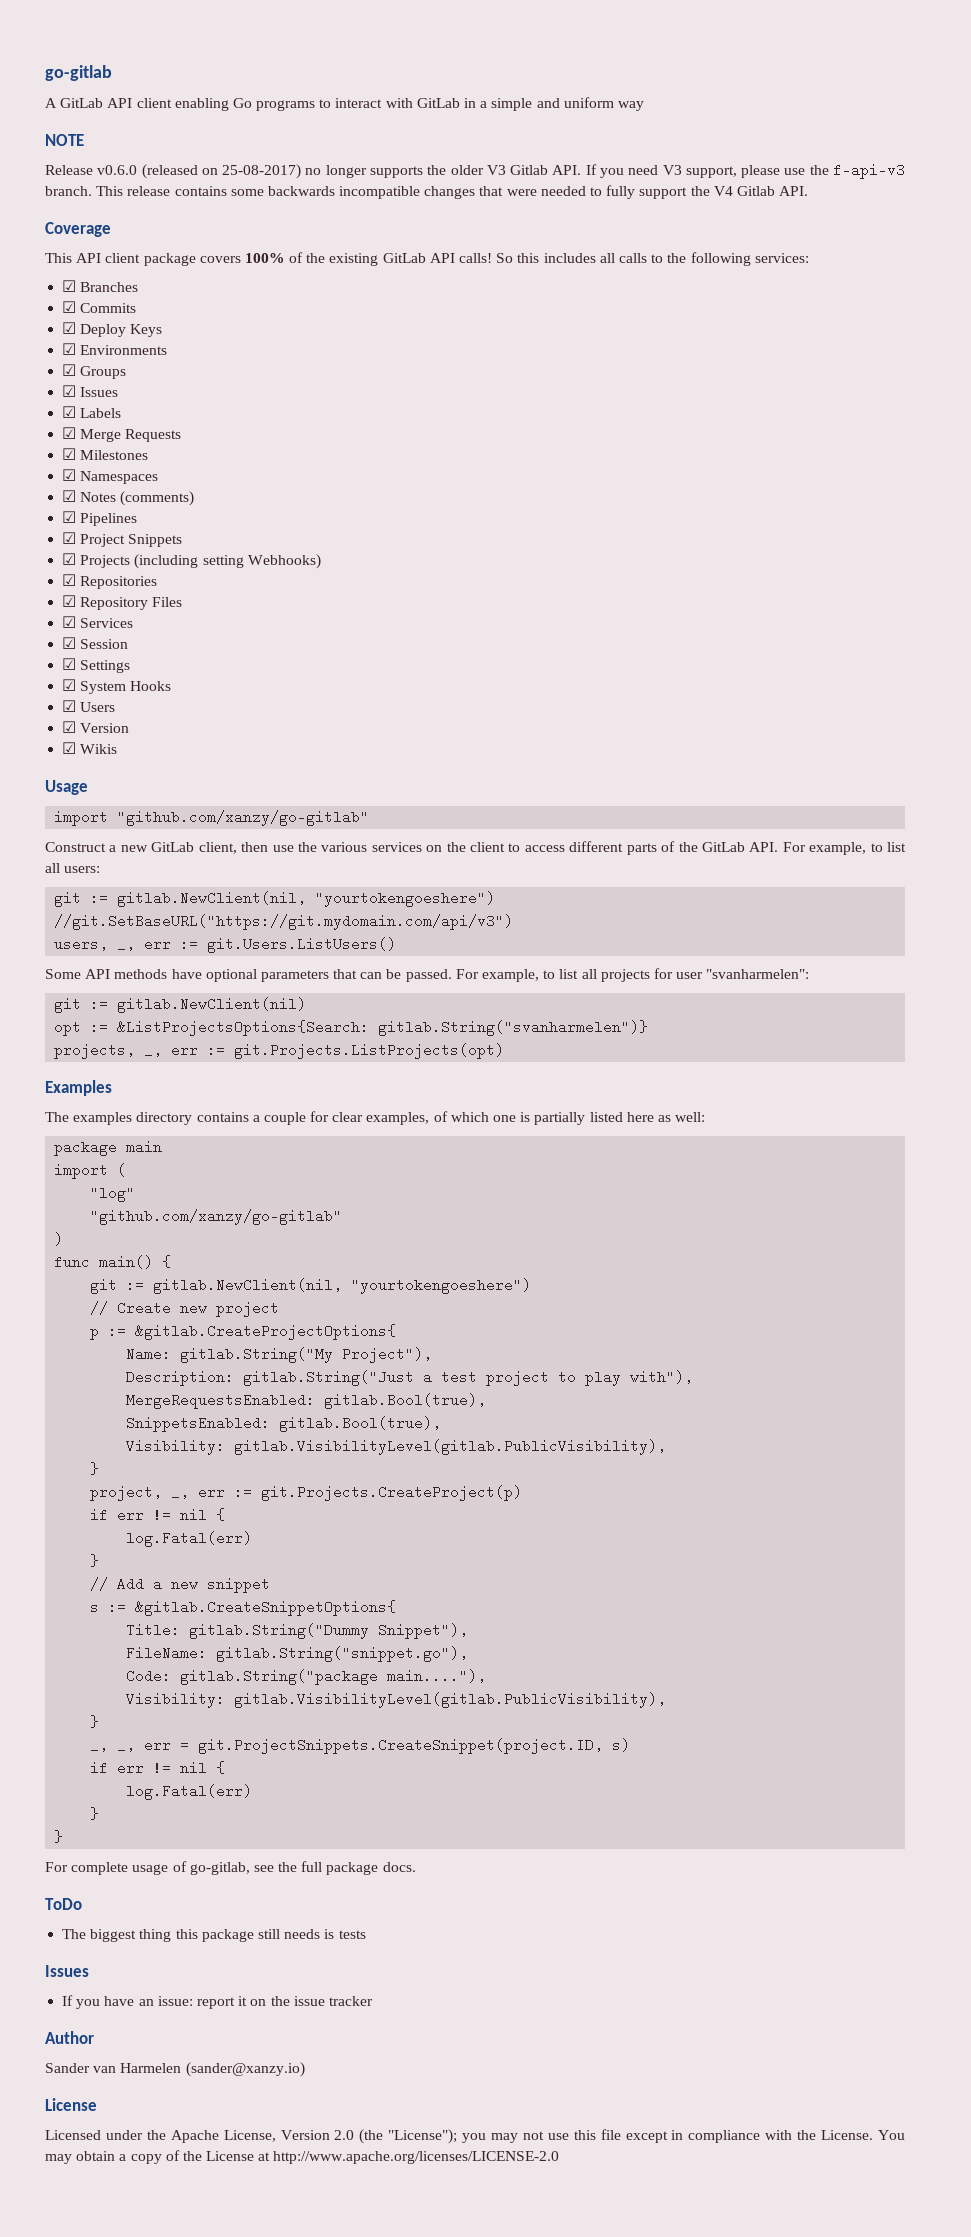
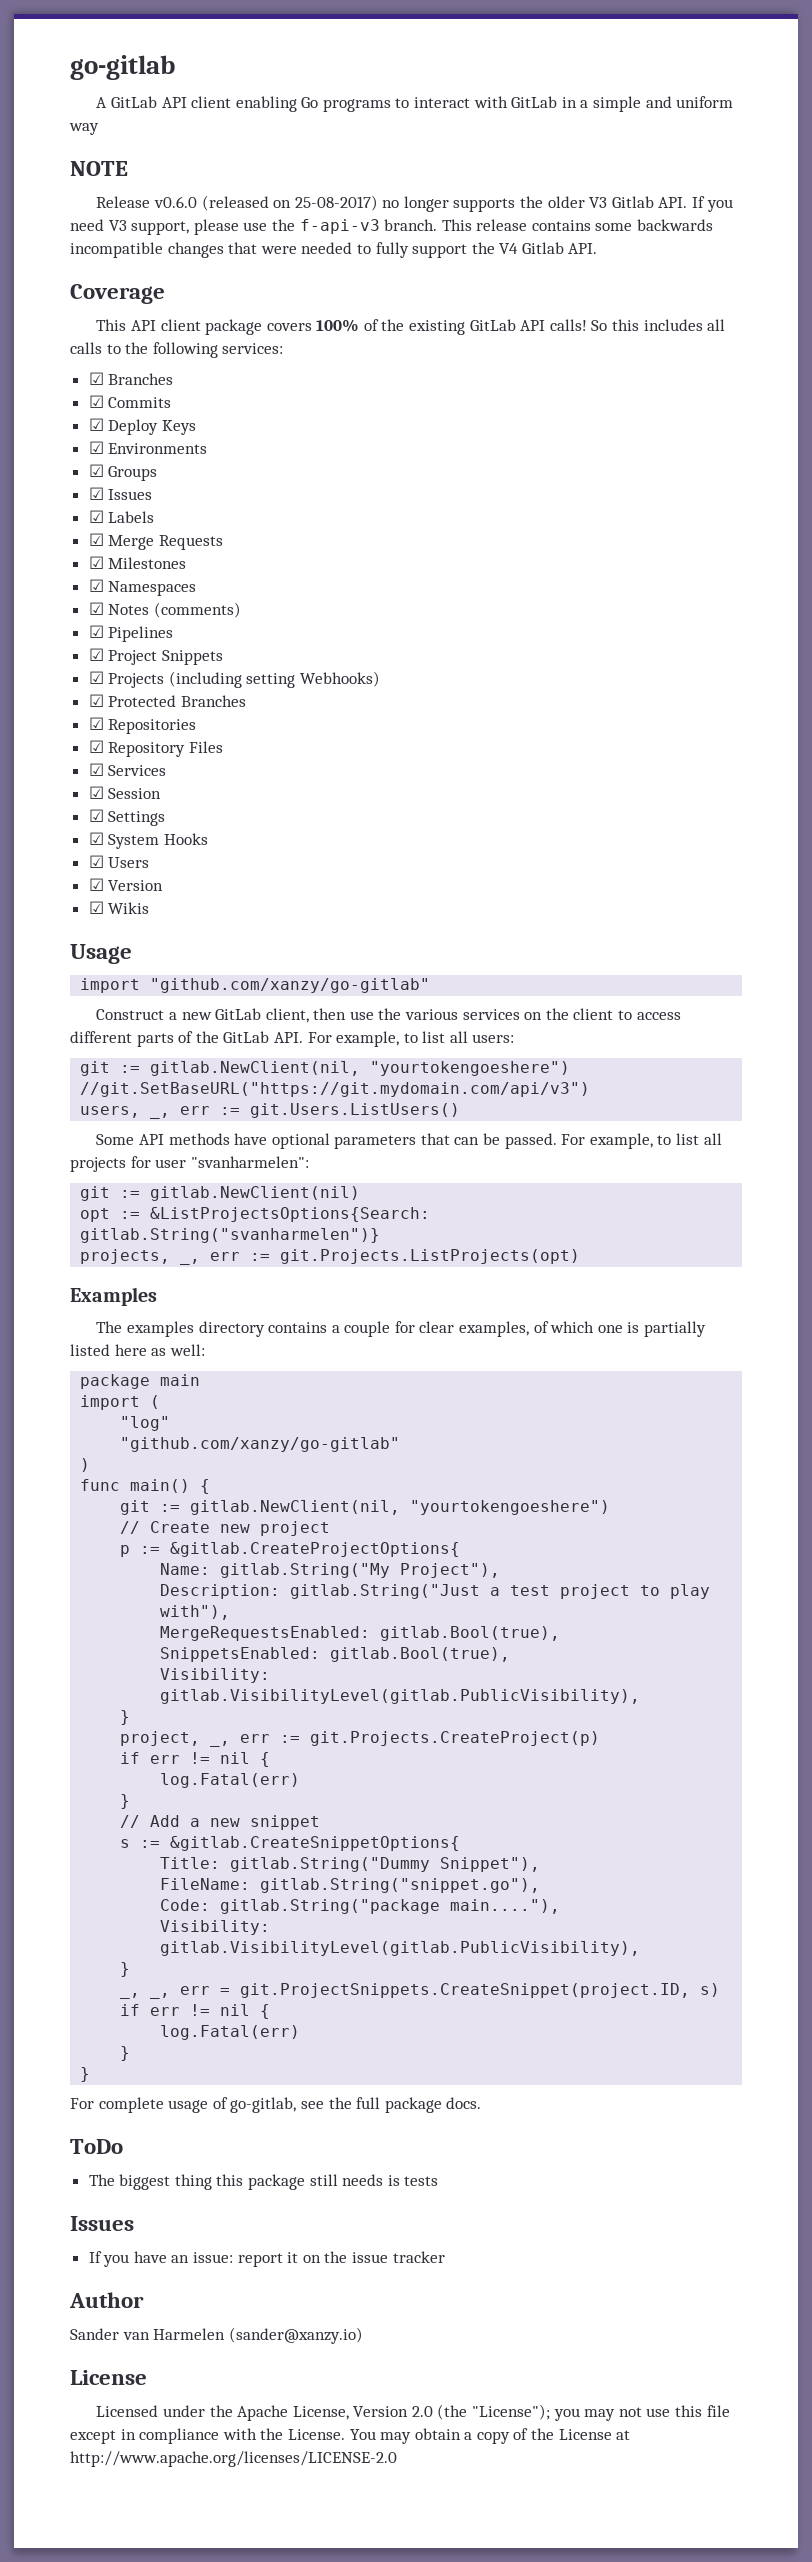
+ ☑ Protected Branches

